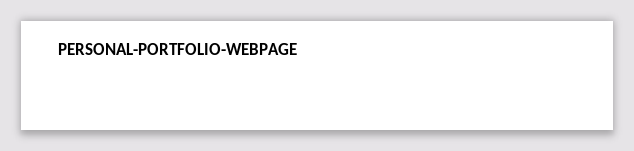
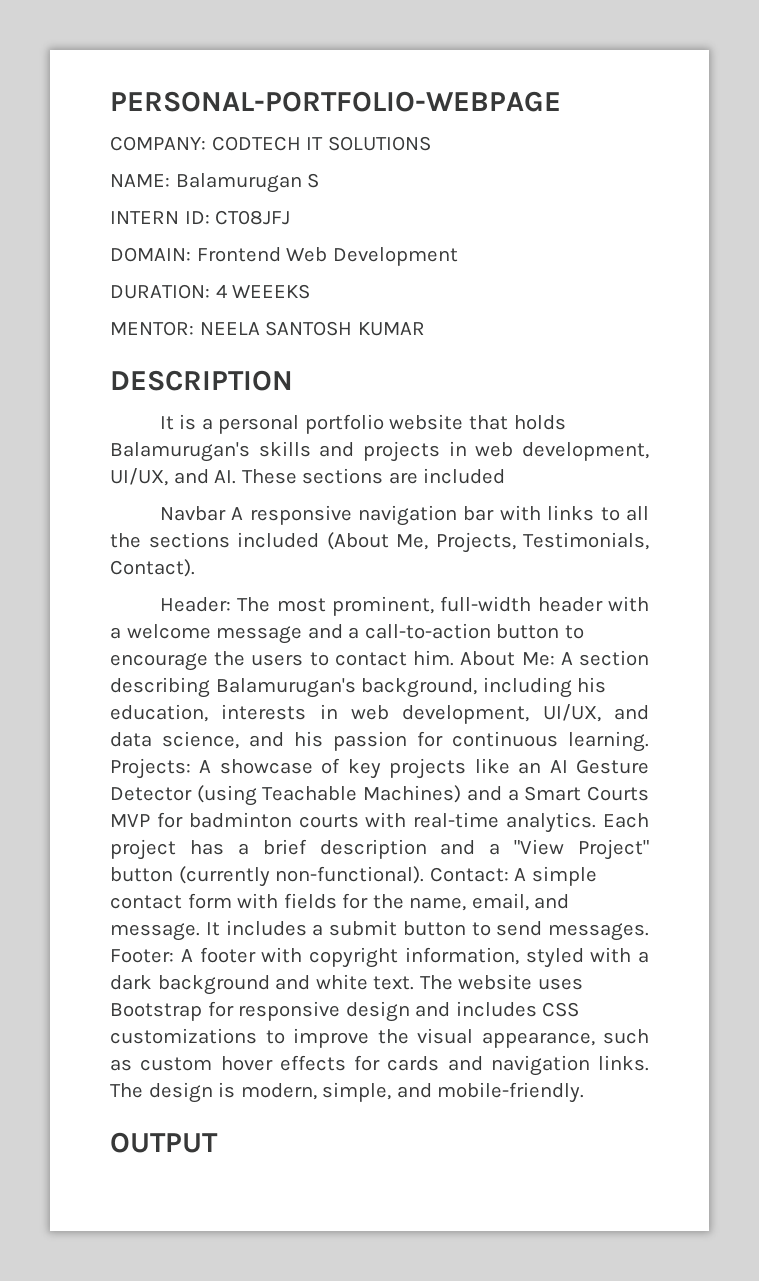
+ COMPANY: CODTECH IT SOLUTIONS
+ NAME: Balamurugan S
+ INTERN ID: CT08JFJ
+ DOMAIN: Frontend Web Development
+ DURATION: 4 WEEEKS
+ MENTOR: NEELA SANTOSH KUMAR
+ DESCRIPTION
+ It is a personal portfolio website that holds Balamurugan's skills and projects in web development, UI/UX, and AI. These sections are included
+ Navbar A responsive navigation bar with links to all the sections included (About Me, Projects, Testimonials, Contact).
+ Header: The most prominent, full-width header with a welcome message and a call-to-action button to encourage the users to contact him. About Me: A section describing Balamurugan's background, including his education, interests in web development, UI/UX, and data science, and his passion for continuous learning. Projects: A showcase of key projects like an AI Gesture Detector (using Teachable Machines) and a Smart Courts MVP for badminton courts with real-time analytics. Each project has a brief description and a "View Project" button (currently non-functional). Contact: A simple contact form with fields for the name, email, and message. It includes a submit button to send messages. Footer: A footer with copyright information, styled with a dark background and white text. The website uses Bootstrap for responsive design and includes CSS customizations to improve the visual appearance, such as custom hover effects for cards and navigation links. The design is modern, simple, and mobile-friendly.
+ OUTPUT

